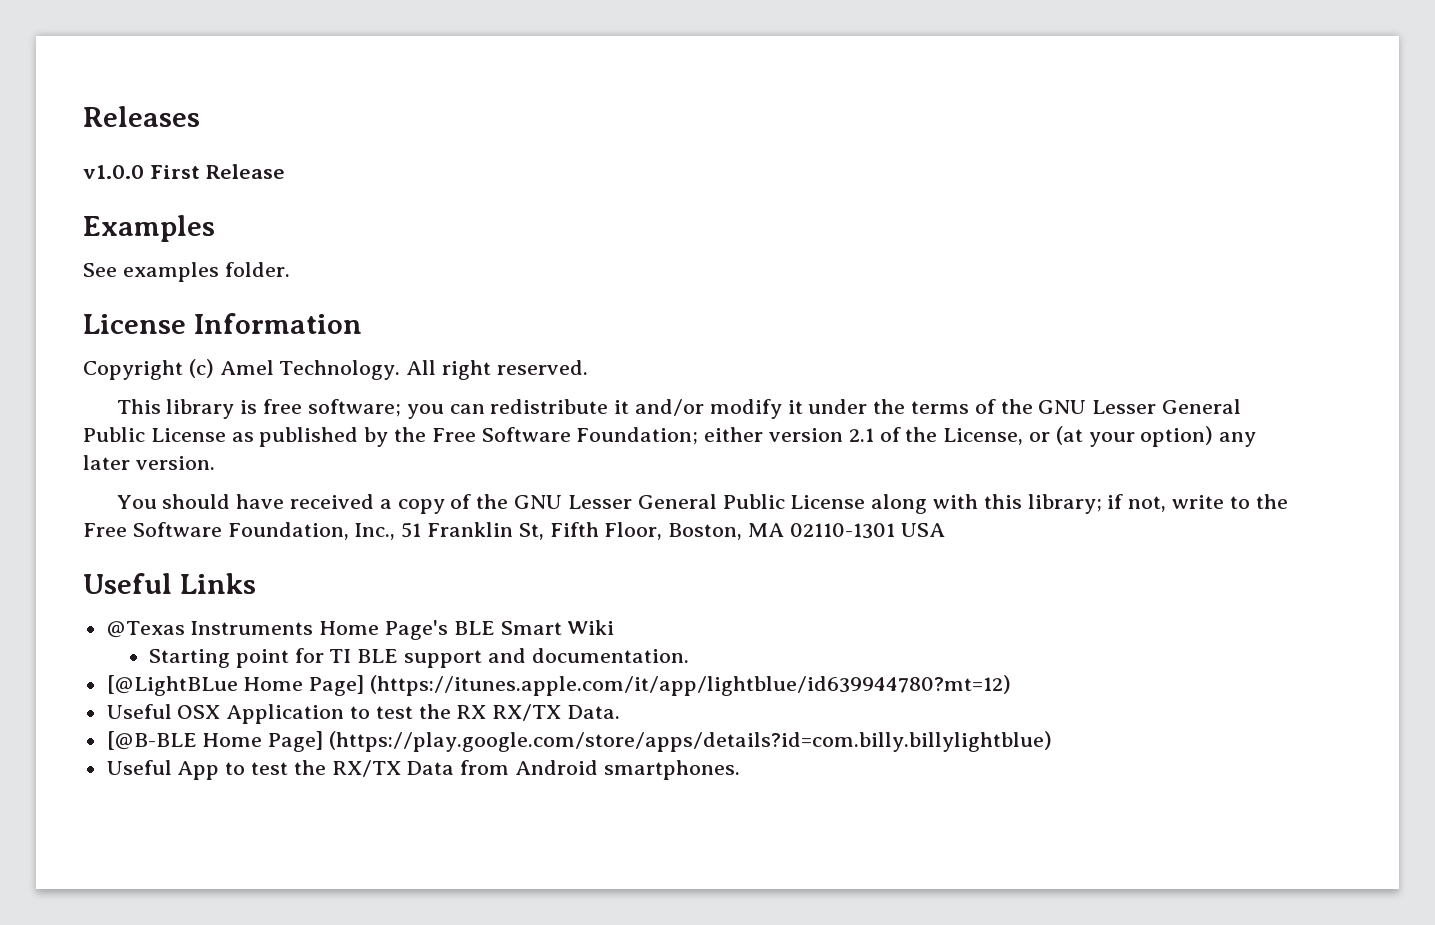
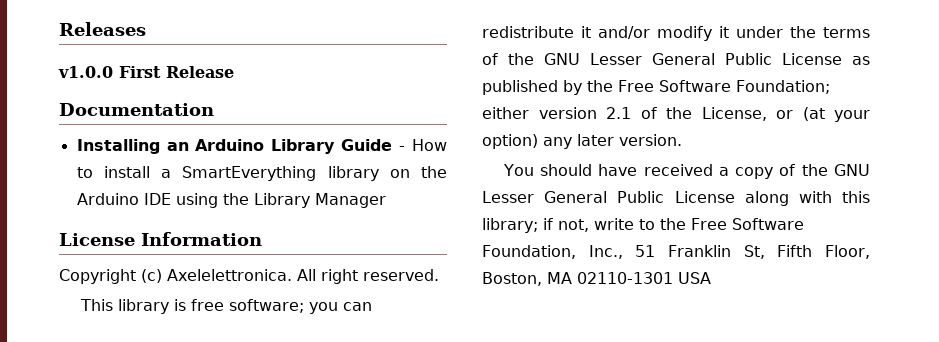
- Examples
- See examples folder.
+ Documentation
+ Installing an Arduino Library Guide - How to install a SmartEverything library on the Arduino IDE using the Library Manager
- Copyright (c) Amel Technology.
+ Copyright (c) Axelelettronica.
- Useful Links
- @Texas Instruments Home Page's BLE Smart Wiki
- Starting point for TI BLE support and documentation.
- [@LightBLue Home Page] (https://itunes.apple.com/it/app/lightblue/id639944780?mt=12)
- Useful OSX Application to test the RX RX/TX Data.
- [@B-BLE Home Page] (https://play.google.com/store/apps/details?id=com.billy.billylightblue)
- Useful App to test the RX/TX Data from Android smartphones.

